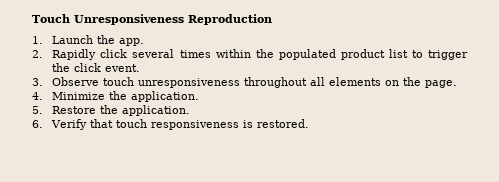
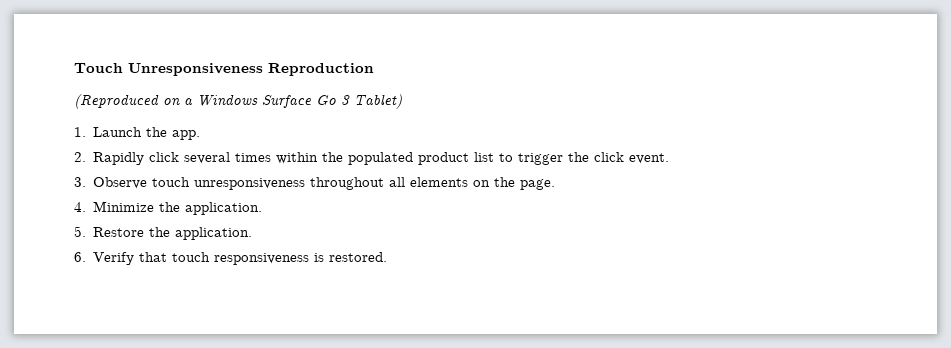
+ (Reproduced on a Windows Surface Go 3 Tablet)

